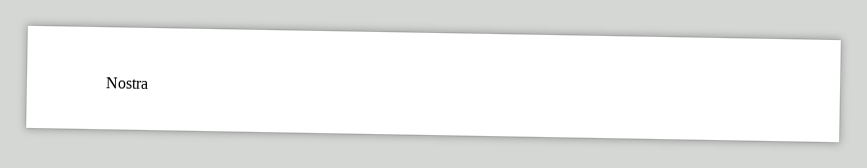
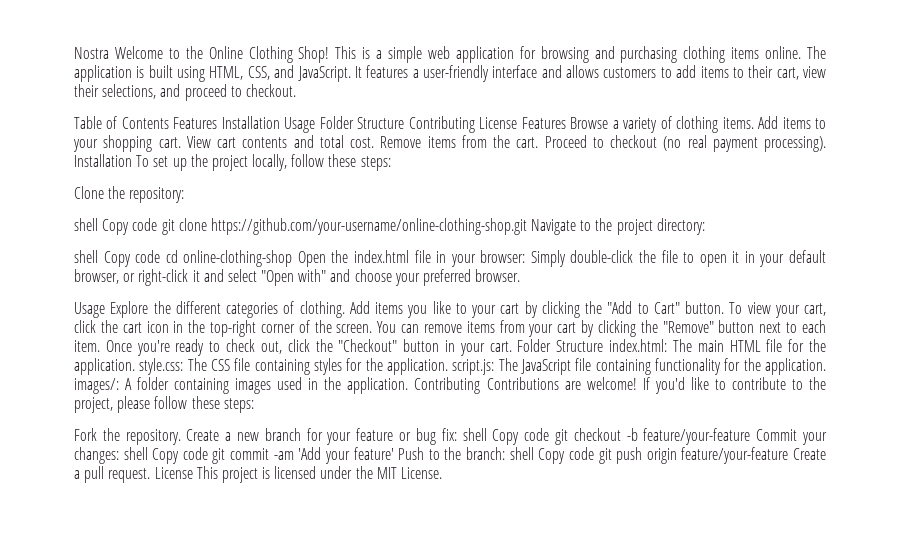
- Nostra
+ Nostra Welcome to the Online Clothing Shop! This is a simple web application for browsing and purchasing clothing items online. The application is built using HTML, CSS, and JavaScript. It features a user-friendly interface and allows customers to add items to their cart, view their selections, and proceed to checkout.
+ Table of Contents Features Installation Usage Folder Structure Contributing License Features Browse a variety of clothing items. Add items to your shopping cart. View cart contents and total cost. Remove items from the cart. Proceed to checkout (no real payment processing). Installation To set up the project locally, follow these steps:
+ Clone the repository:
+ shell Copy code git clone https://github.com/your-username/online-clothing-shop.git Navigate to the project directory:
+ shell Copy code cd online-clothing-shop Open the index.html file in your browser: Simply double-click the file to open it in your default browser, or right-click it and select "Open with" and choose your preferred browser.
+ Usage Explore the different categories of clothing. Add items you like to your cart by clicking the "Add to Cart" button. To view your cart, click the cart icon in the top-right corner of the screen. You can remove items from your cart by clicking the "Remove" button next to each item. Once you're ready to check out, click the "Checkout" button in your cart. Folder Structure index.html: The main HTML file for the application. style.css: The CSS file containing styles for the application. script.js: The JavaScript file containing functionality for the application. images/: A folder containing images used in the application. Contributing Contributions are welcome! If you'd like to contribute to the project, please follow these steps:
+ Fork the repository. Create a new branch for your feature or bug fix: shell Copy code git checkout -b feature/your-feature Commit your changes: shell Copy code git commit -am 'Add your feature' Push to the branch: shell Copy code git push origin feature/your-feature Create a pull request. License This project is licensed under the MIT License.

